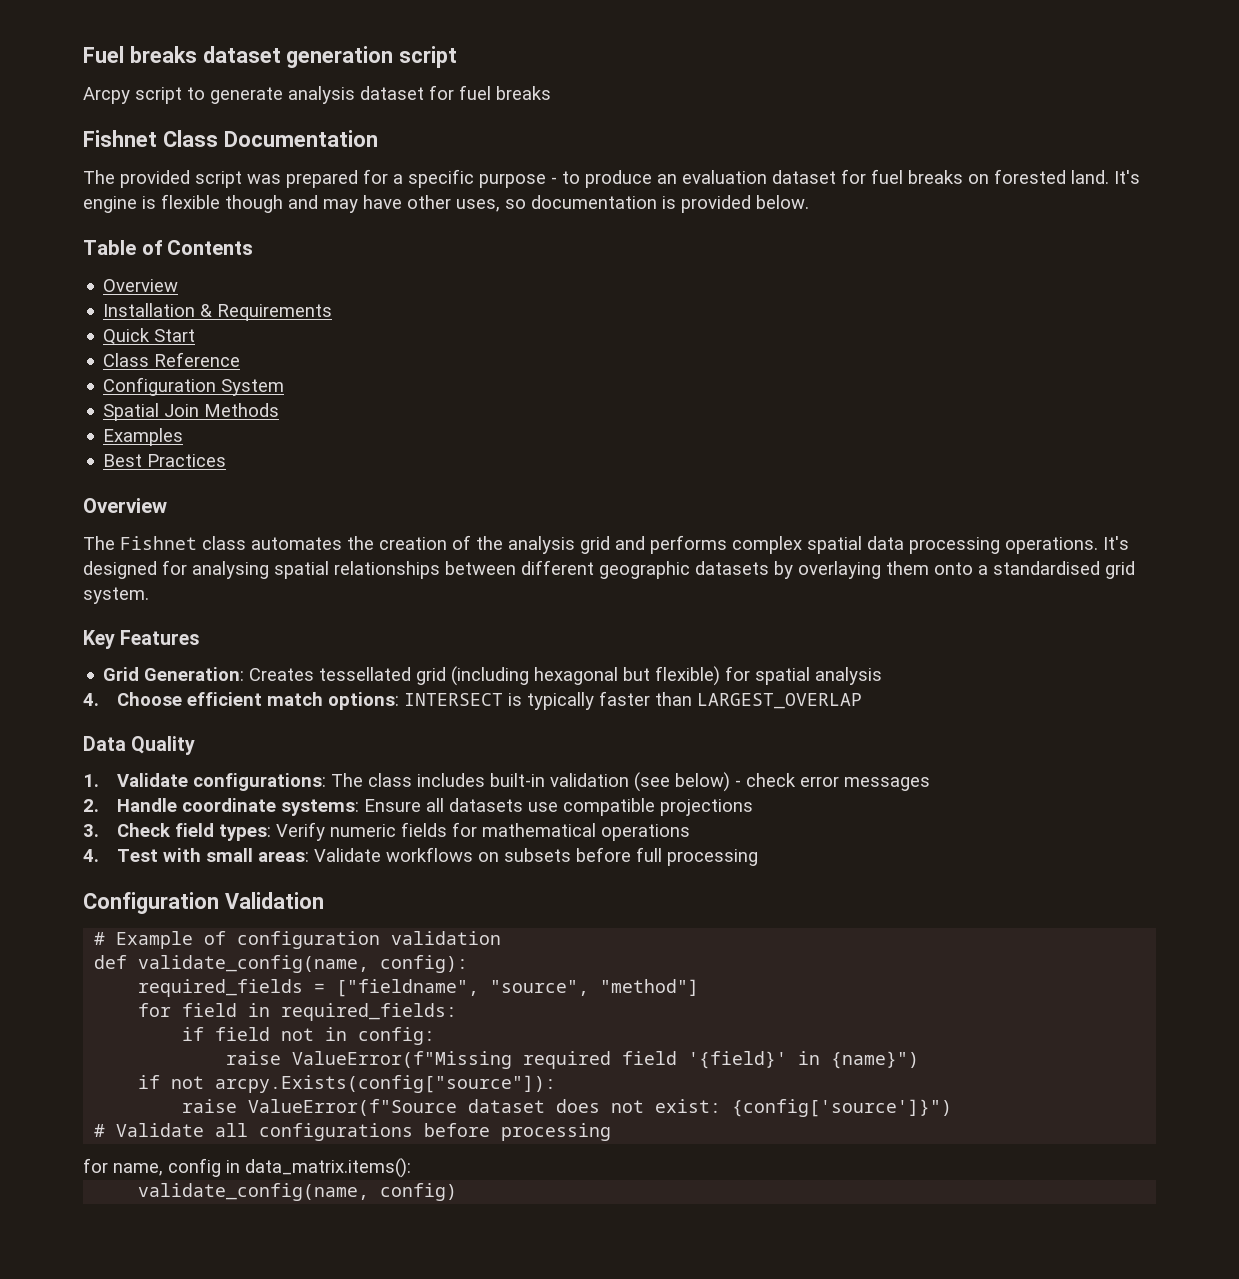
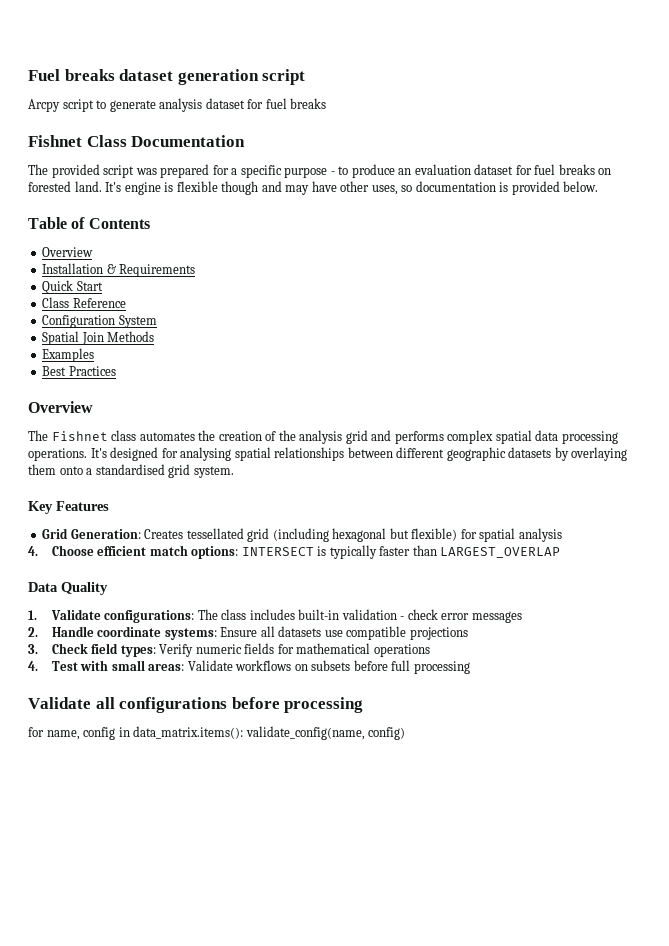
- 1. Validate configurations: The class includes built-in validation (see below) - check error messages
+ 1. Validate configurations: The class includes built-in validation - check error messages
- Configuration Validation
- # Example of configuration validation
- def validate_config(name, config):
- required_fields = ["fieldname", "source", "method"]
- for field in required_fields:
- if field not in config:
- raise ValueError(f"Missing required field '{field}' in {name}")
- if not arcpy.Exists(config["source"]):
- raise ValueError(f"Source dataset does not exist: {config['source']}")
- # Validate all configurations before processing
+ Validate all configurations before processing
- for name, config in data_matrix.items():
- validate_config(name, config)
+ for name, config in data_matrix.items(): validate_config(name, config)

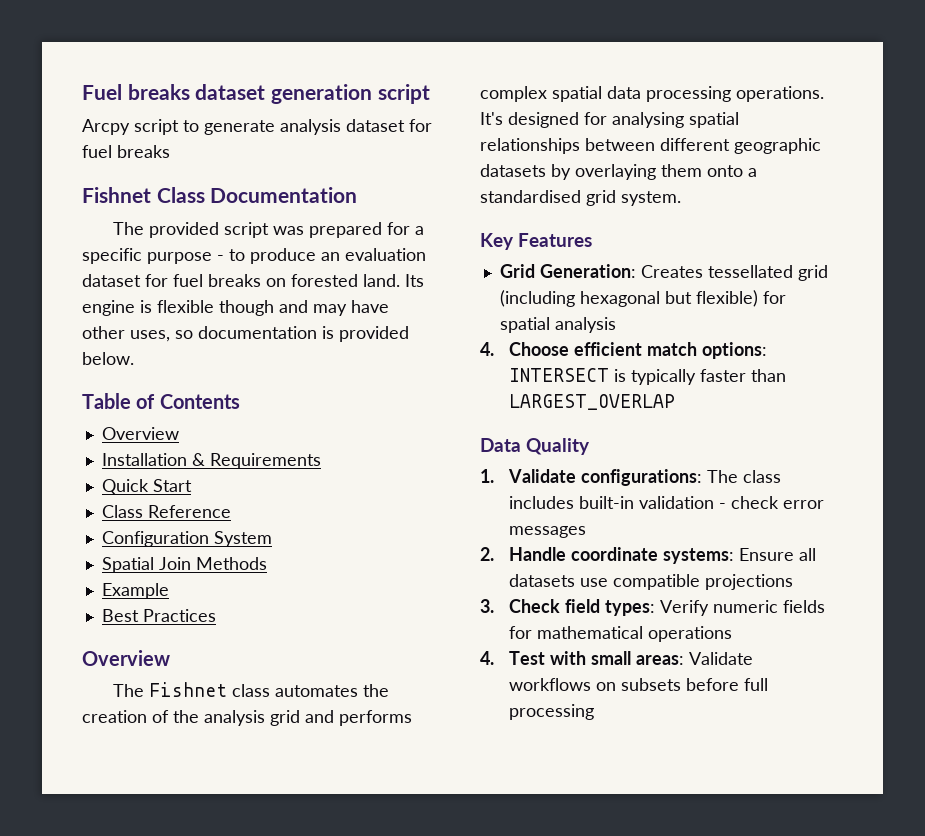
- It's engine is flexible though and may have other uses, so documentation is provided below.
+ Its engine is flexible though and may have other uses, so documentation is provided below.
- Examples
+ Example
- Validate all configurations before processing
- for name, config in data_matrix.items(): validate_config(name, config)

